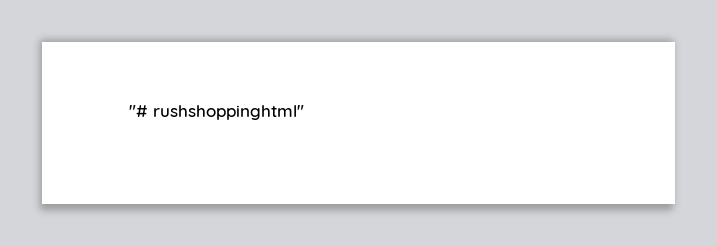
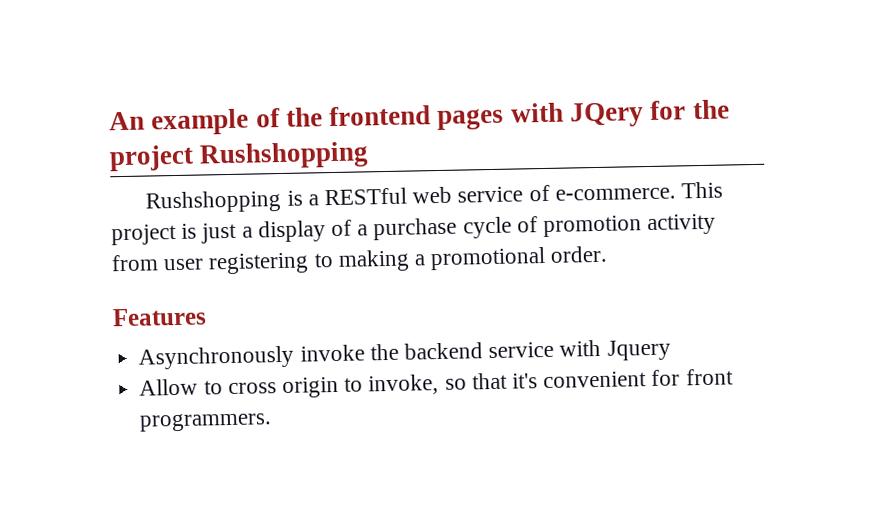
- "# rushshoppinghtml"
+ An example of the frontend pages with JQery for the project Rushshopping
+ Rushshopping is a RESTful web service of e-commerce. This project is just a display of a purchase cycle of promotion activity from user registering to making a promotional order.
+ Features
+ Asynchronously invoke the backend service with Jquery
+ Allow to cross origin to invoke, so that it's convenient for front programmers.

